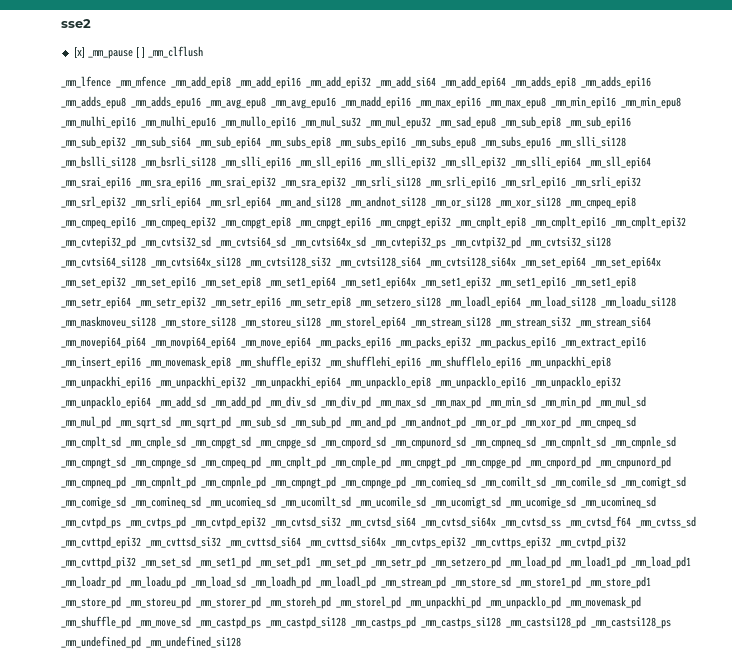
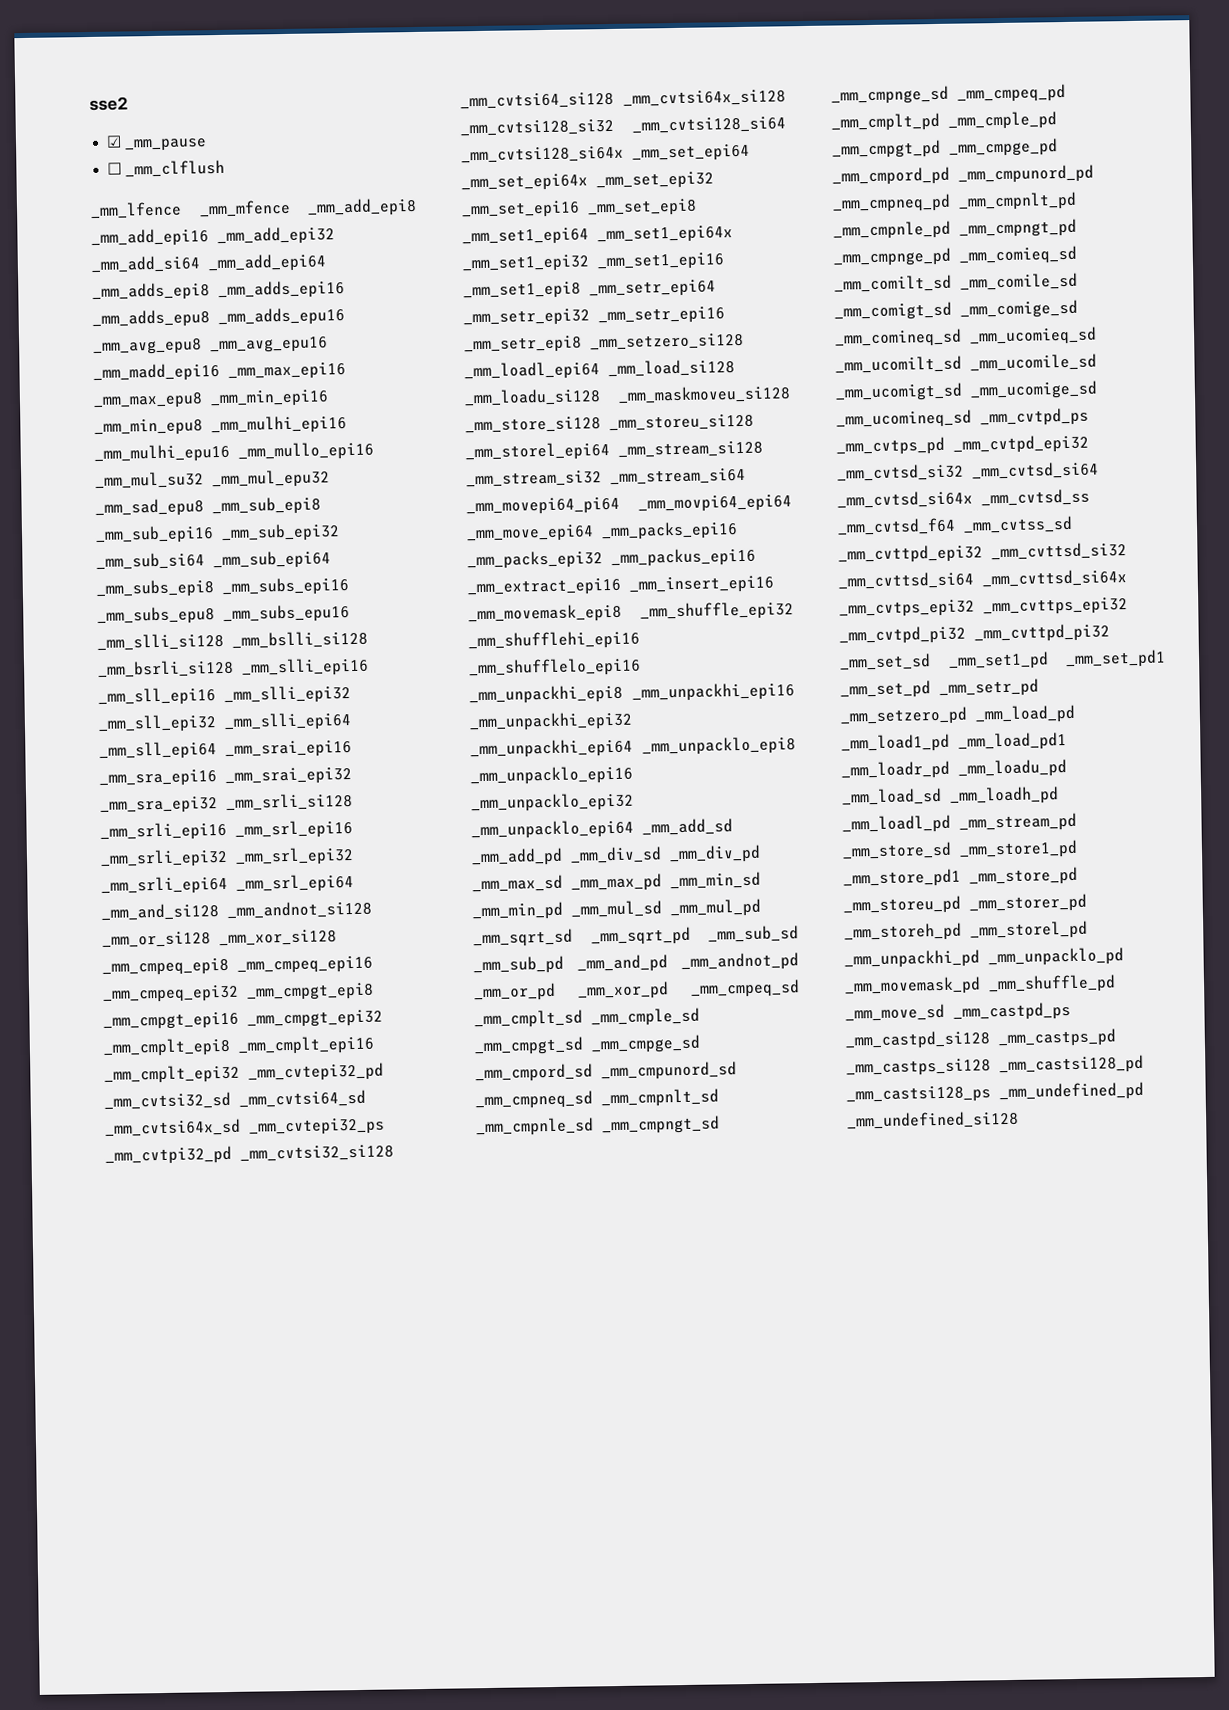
- [x] _mm_pause [ ] _mm_clflush
+ ☑ _mm_pause
+ ☐ _mm_clflush

